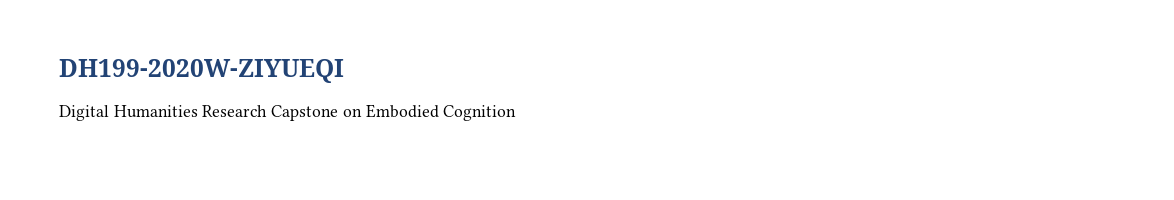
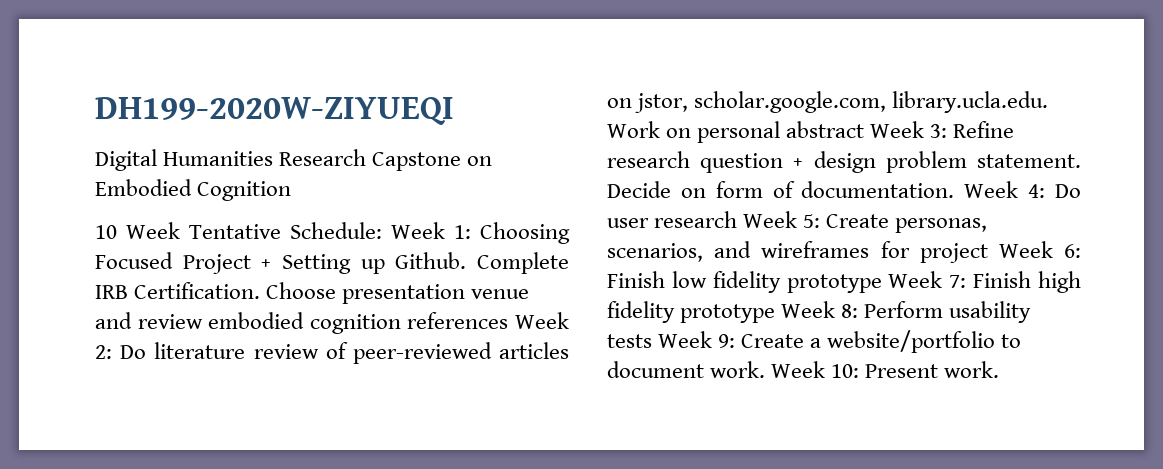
+ 10 Week Tentative Schedule: Week 1: Choosing Focused Project + Setting up Github. Complete IRB Certification. Choose presentation venue and review embodied cognition references Week 2: Do literature review of peer-reviewed articles on jstor, scholar.google.com, library.ucla.edu. Work on personal abstract Week 3: Refine research question + design problem statement. Decide on form of documentation. Week 4: Do user research Week 5: Create personas, scenarios, and wireframes for project Week 6: Finish low fidelity prototype Week 7: Finish high fidelity prototype Week 8: Perform usability tests Week 9: Create a website/portfolio to document work. Week 10: Present work.

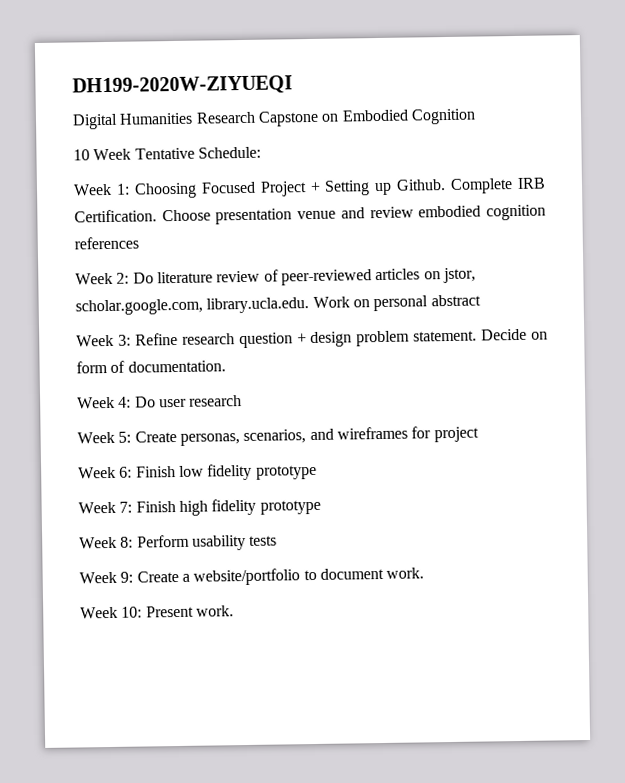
- 10 Week Tentative Schedule: Week 1: Choosing Focused Project + Setting up Github.
+ 10 Week Tentative Schedule:
+ Week 1: Choosing Focused Project + Setting up Github.
- Choose presentation venue and review embodied cognition references Week 2: Do literature review of peer-reviewed articles on jstor, scholar.google.com, library.ucla.edu. Work on personal abstract Week 3: Refine research question + design problem statement.
+ Choose presentation venue and review embodied cognition references
+ Week 2: Do literature review of peer-reviewed articles on jstor, scholar.google.com, library.ucla.edu. Work on personal abstract
+ Week 3: Refine research question + design problem statement.
- Decide on form of documentation. Week 4: Do user research Week 5: Create personas, scenarios, and wireframes for project Week 6: Finish low fidelity prototype Week 7: Finish high fidelity prototype Week 8: Perform usability tests Week 9: Create a website/portfolio to document work. Week 10: Present work.
+ Decide on form of documentation.
+ Week 4: Do user research
+ Week 5: Create personas, scenarios, and wireframes for project
+ Week 6: Finish low fidelity prototype
+ Week 7: Finish high fidelity prototype
+ Week 8: Perform usability tests
+ Week 9: Create a website/portfolio to document work.
+ Week 10: Present work.

